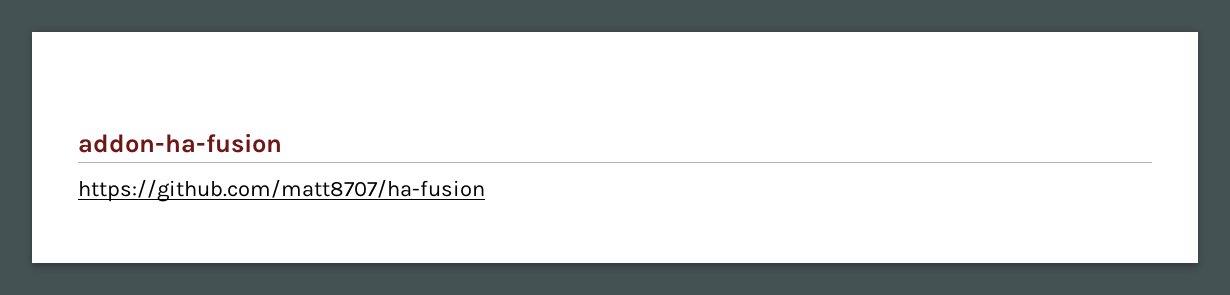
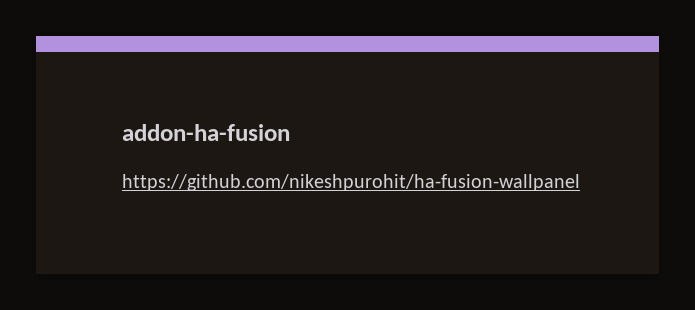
- https://github.com/matt8707/ha-fusion
+ https://github.com/nikeshpurohit/ha-fusion-wallpanel

